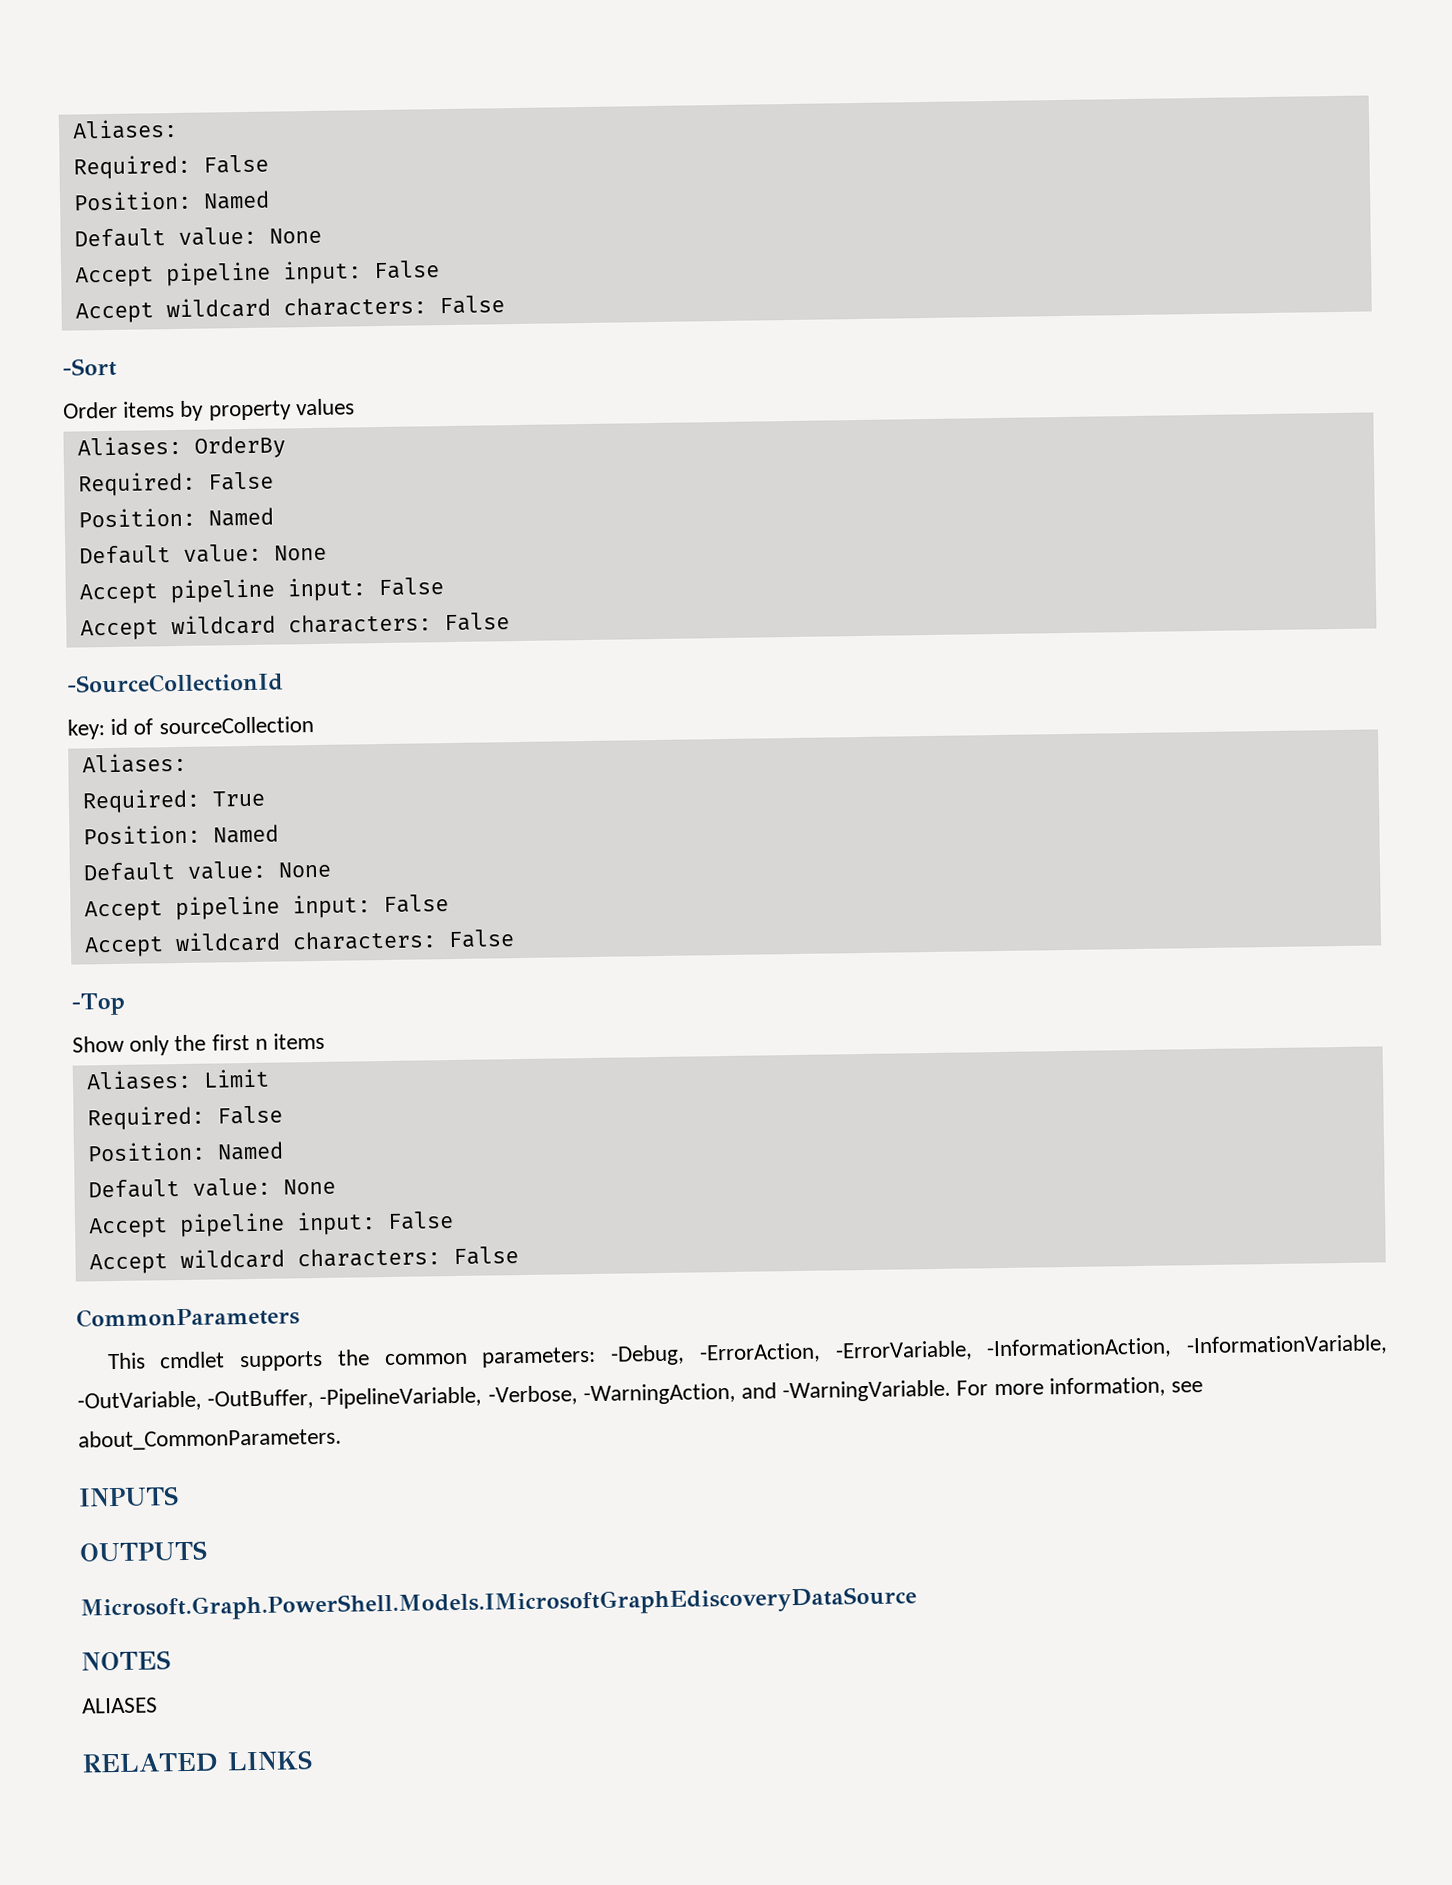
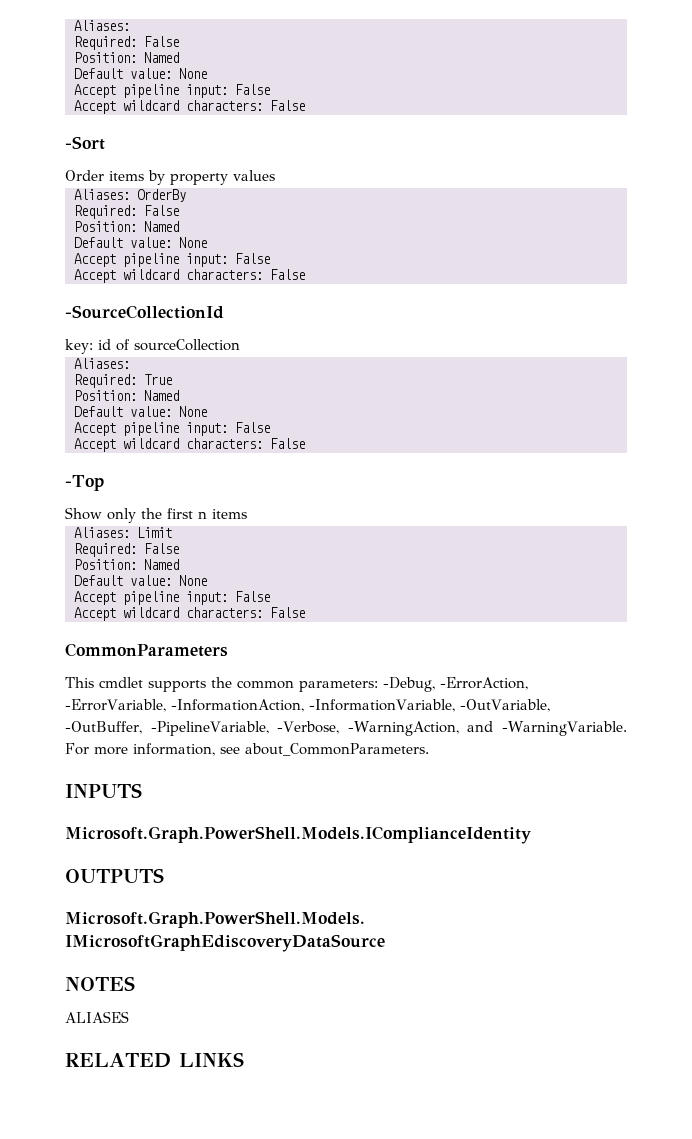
+ Microsoft.Graph.PowerShell.Models.IComplianceIdentity

